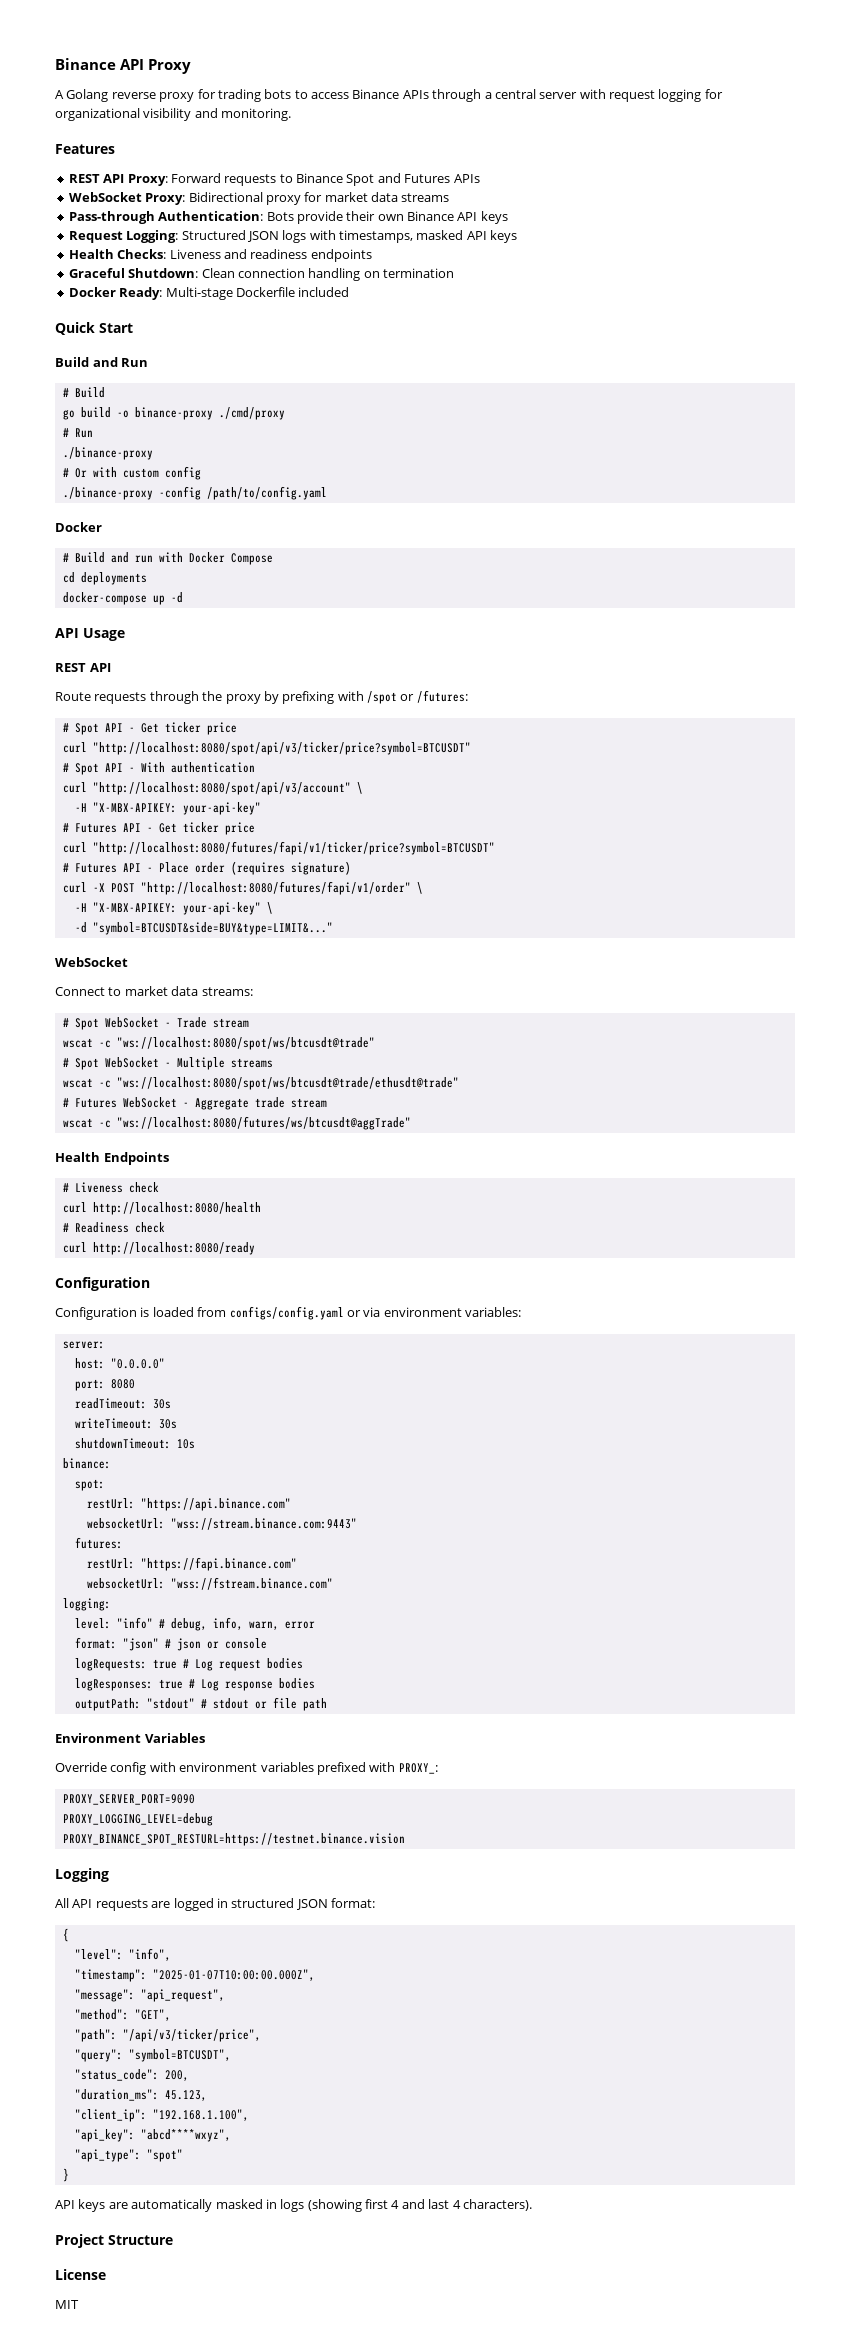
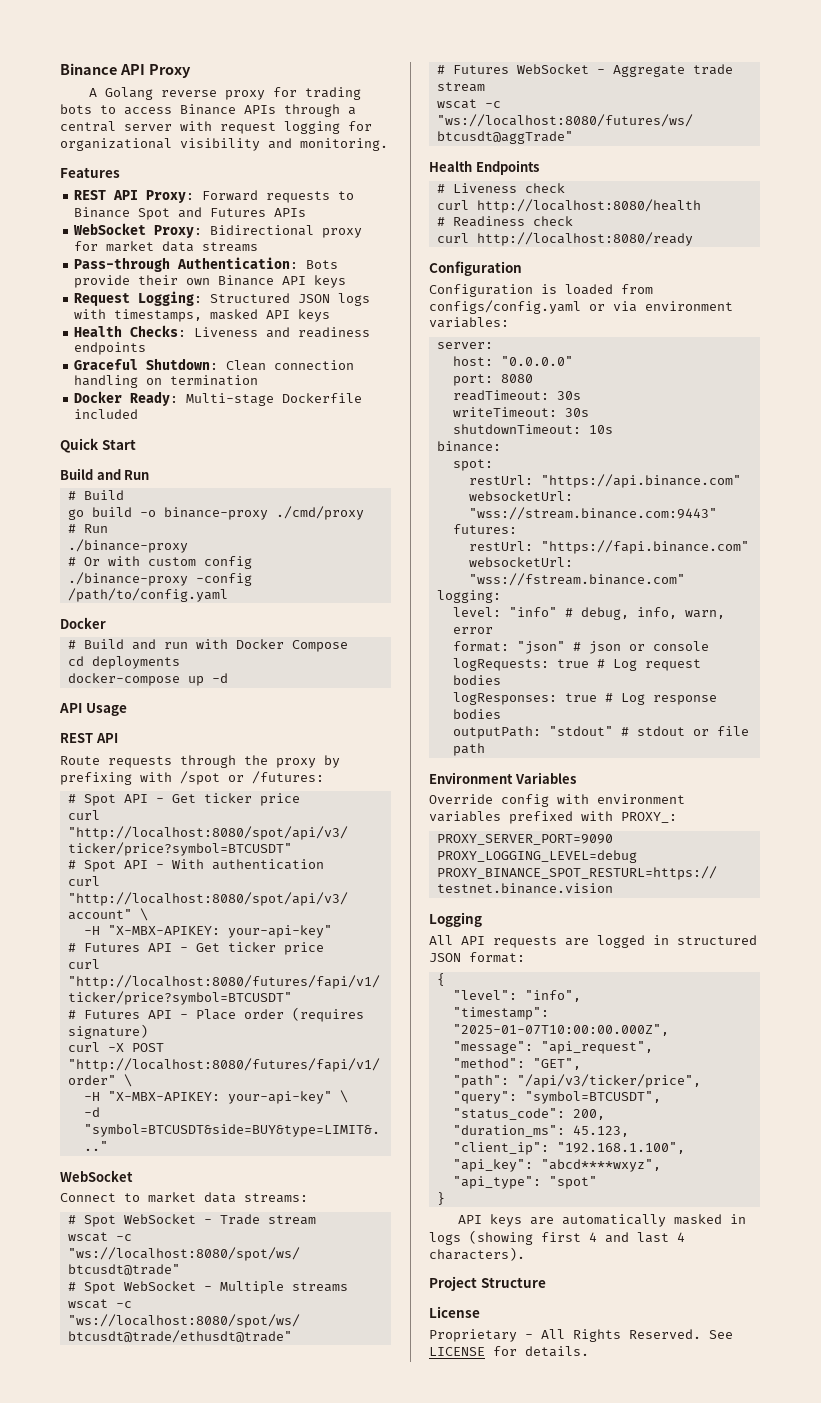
- MIT
+ Proprietary - All Rights Reserved. See LICENSE for details.

